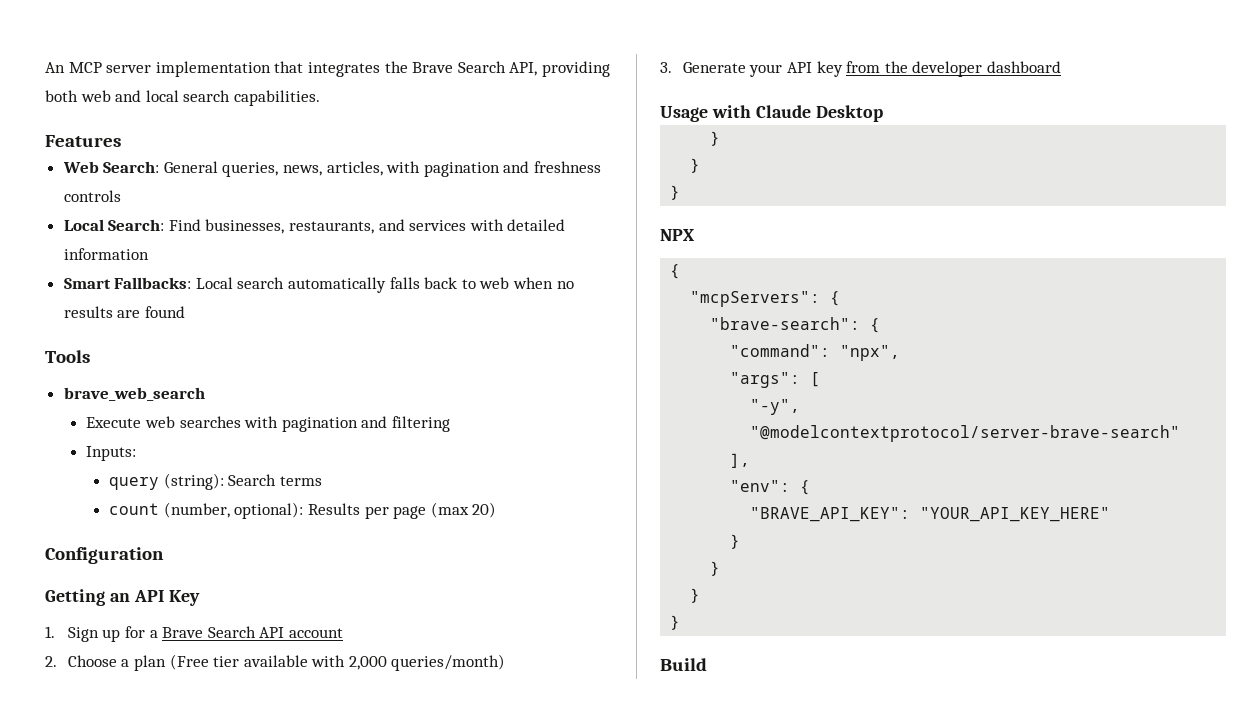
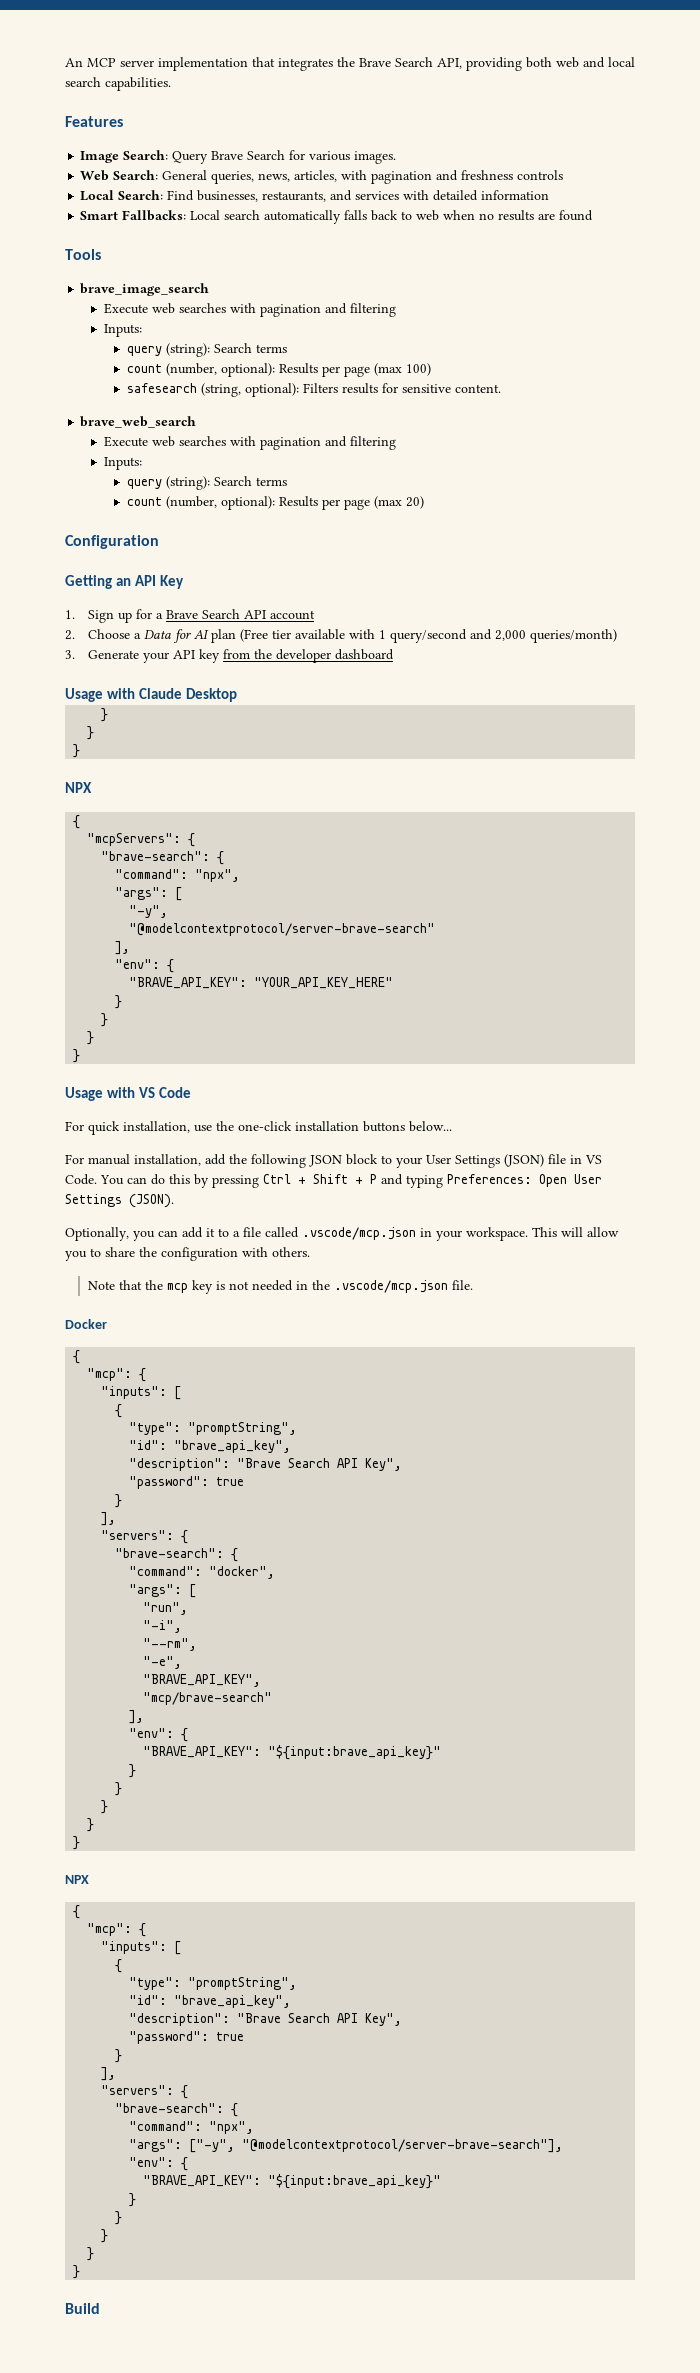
+ Image Search: Query Brave Search for various images.
+ brave_image_search
+ Execute web searches with pagination and filtering
+ Inputs:
+ query (string): Search terms
+ count (number, optional): Results per page (max 100)
+ safesearch (string, optional): Filters results for sensitive content.
- 2. Choose a plan (Free tier available with 2,000 queries/month)
+ 2. Choose a Data for AI plan (Free tier available with 1 query/second and 2,000 queries/month)
+ Usage with VS Code
+ For quick installation, use the one-click installation buttons below...
+ For manual installation, add the following JSON block to your User Settings (JSON) file in VS Code. You can do this by pressing Ctrl + Shift + P and typing Preferences: Open User Settings (JSON).
+ Optionally, you can add it to a file called .vscode/mcp.json in your workspace. This will allow you to share the configuration with others.
+ Note that the mcp key is not needed in the .vscode/mcp.json file.
+ Docker
+ {
+ "mcp": {
+ "inputs": [
+ {
+ "type": "promptString",
+ "id": "brave_api_key",
+ "description": "Brave Search API Key",
+ "password": true
+ }
+ ],
+ "servers": {
+ "brave-search": {
+ "command": "docker",
+ "args": [
+ "run",
+ "-i",
+ "--rm",
+ "-e",
+ "BRAVE_API_KEY",
+ "mcp/brave-search"
+ ],
+ "env": {
+ "BRAVE_API_KEY": "${input:brave_api_key}"
+ }
+ }
+ }
+ }
+ }
+ NPX
+ {
+ "mcp": {
+ "inputs": [
+ {
+ "type": "promptString",
+ "id": "brave_api_key",
+ "description": "Brave Search API Key",
+ "password": true
+ }
+ ],
+ "servers": {
+ "brave-search": {
+ "command": "npx",
+ "args": ["-y", "@modelcontextprotocol/server-brave-search"],
+ "env": {
+ "BRAVE_API_KEY": "${input:brave_api_key}"
+ }
+ }
+ }
+ }
+ }

